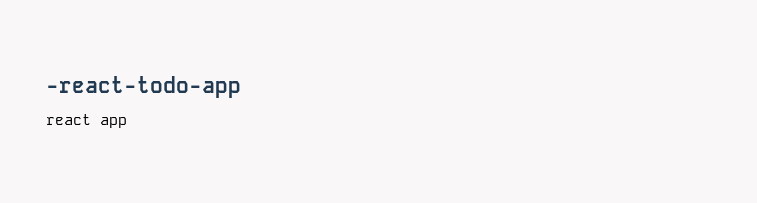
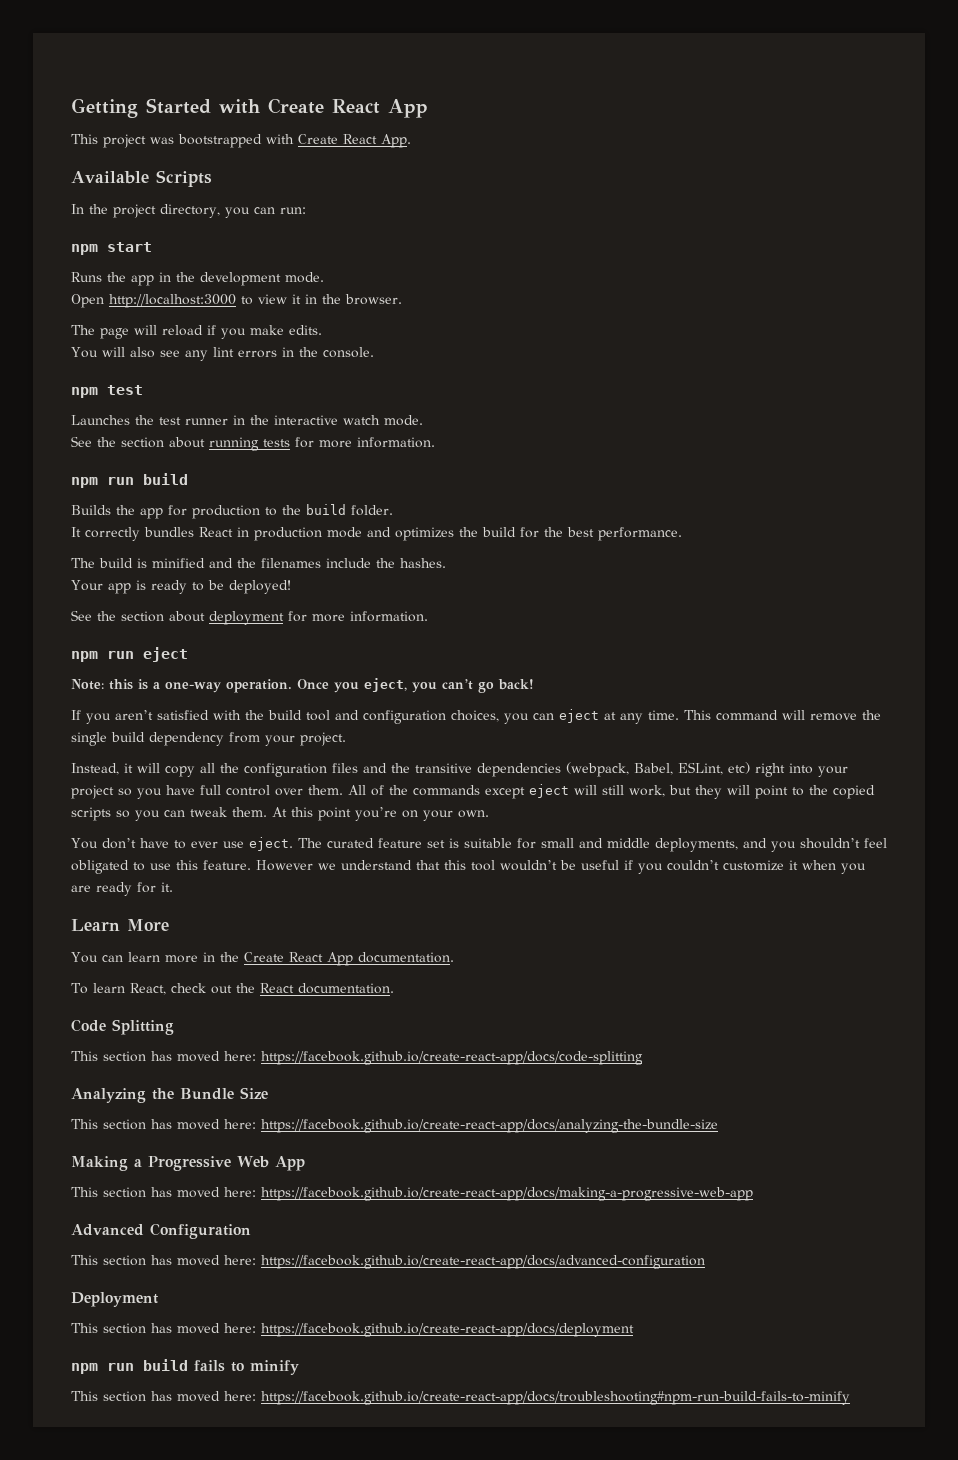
- -react-todo-app
- react app
+ Getting Started with Create React App
+ This project was bootstrapped with Create React App.
+ Available Scripts
+ In the project directory, you can run:
+ npm start
+ Runs the app in the development mode.
+ Open http://localhost:3000 to view it in the browser.
+ The page will reload if you make edits.
+ You will also see any lint errors in the console.
+ npm test
+ Launches the test runner in the interactive watch mode.
+ See the section about running tests for more information.
+ npm run build
+ Builds the app for production to the build folder.
+ It correctly bundles React in production mode and optimizes the build for the best performance.
+ The build is minified and the filenames include the hashes.
+ Your app is ready to be deployed!
+ See the section about deployment for more information.
+ npm run eject
+ Note: this is a one-way operation. Once you eject, you can’t go back!
+ If you aren’t satisfied with the build tool and configuration choices, you can eject at any time. This command will remove the single build dependency from your project.
+ Instead, it will copy all the configuration files and the transitive dependencies (webpack, Babel, ESLint, etc) right into your project so you have full control over them. All of the commands except eject will still work, but they will point to the copied scripts so you can tweak them. At this point you’re on your own.
+ You don’t have to ever use eject. The curated feature set is suitable for small and middle deployments, and you shouldn’t feel obligated to use this feature. However we understand that this tool wouldn’t be useful if you couldn’t customize it when you are ready for it.
+ Learn More
+ You can learn more in the Create React App documentation.
+ To learn React, check out the React documentation.
+ Code Splitting
+ This section has moved here: https://facebook.github.io/create-react-app/docs/code-splitting
+ Analyzing the Bundle Size
+ This section has moved here: https://facebook.github.io/create-react-app/docs/analyzing-the-bundle-size
+ Making a Progressive Web App
+ This section has moved here: https://facebook.github.io/create-react-app/docs/making-a-progressive-web-app
+ Advanced Configuration
+ This section has moved here: https://facebook.github.io/create-react-app/docs/advanced-configuration
+ Deployment
+ This section has moved here: https://facebook.github.io/create-react-app/docs/deployment
+ npm run build fails to minify
+ This section has moved here: https://facebook.github.io/create-react-app/docs/troubleshooting#npm-run-build-fails-to-minify

